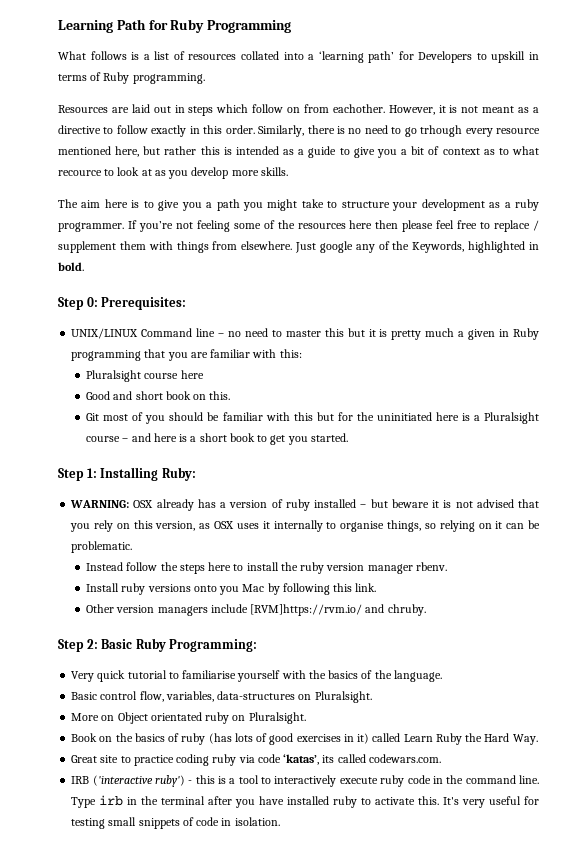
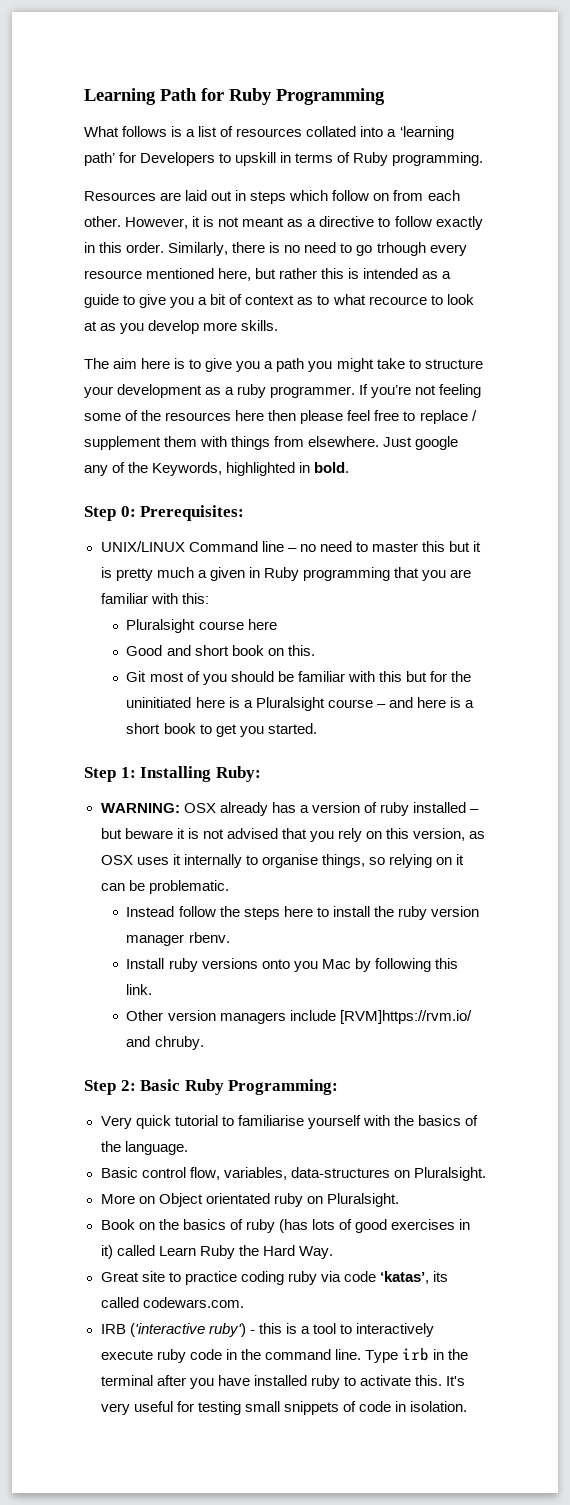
- Resources are laid out in steps which follow on from eachother.
+ Resources are laid out in steps which follow on from each other.

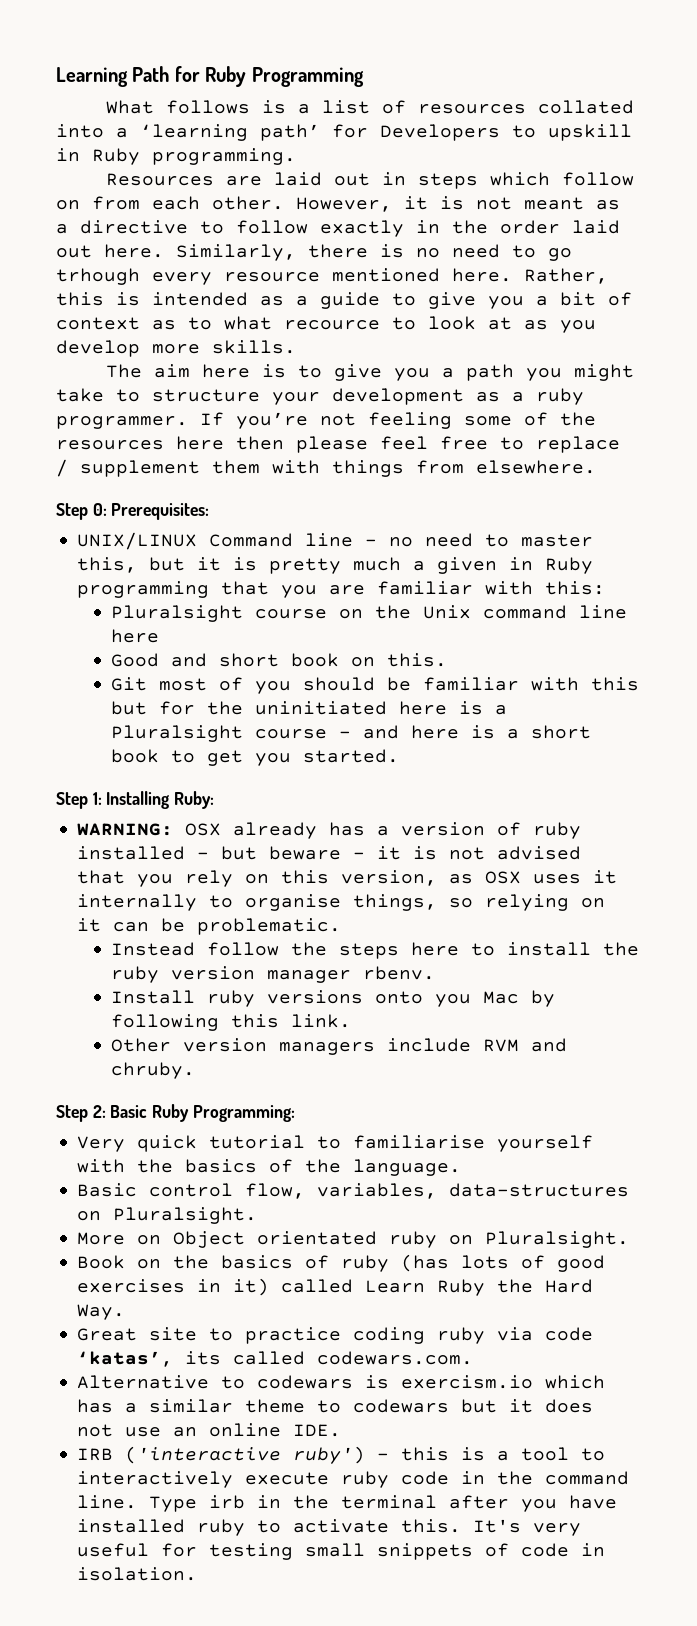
- What follows is a list of resources collated into a ‘learning path’ for Developers to upskill in terms of Ruby programming.
+ What follows is a list of resources collated into a ‘learning path’ for Developers to upskill in Ruby programming.
- However, it is not meant as a directive to follow exactly in this order.
+ However, it is not meant as a directive to follow exactly in the order laid out here.
- Similarly, there is no need to go trhough every resource mentioned here, but rather this is intended as a guide to give you a bit of context as to what recource to look at as you develop more skills.
+ Similarly, there is no need to go trhough every resource mentioned here. Rather, this is intended as a guide to give you a bit of context as to what recource to look at as you develop more skills.
- Just google any of the Keywords, highlighted in bold.
- UNIX/LINUX Command line – no need to master this but it is pretty much a given in Ruby programming that you are familiar with this:
+ UNIX/LINUX Command line – no need to master this, but it is pretty much a given in Ruby programming that you are familiar with this:
- Pluralsight course here
+ Pluralsight course on the Unix command line here
- WARNING: OSX already has a version of ruby installed – but beware it is not advised that you rely on this version, as OSX uses it internally to organise things, so relying on it can be problematic.
+ WARNING: OSX already has a version of ruby installed – but beware - it is not advised that you rely on this version, as OSX uses it internally to organise things, so relying on it can be problematic.
- Other version managers include [RVM]https://rvm.io/ and chruby.
+ Other version managers include RVM and chruby.
+ Alternative to codewars is exercism.io which has a similar theme to codewars but it does not use an online IDE.

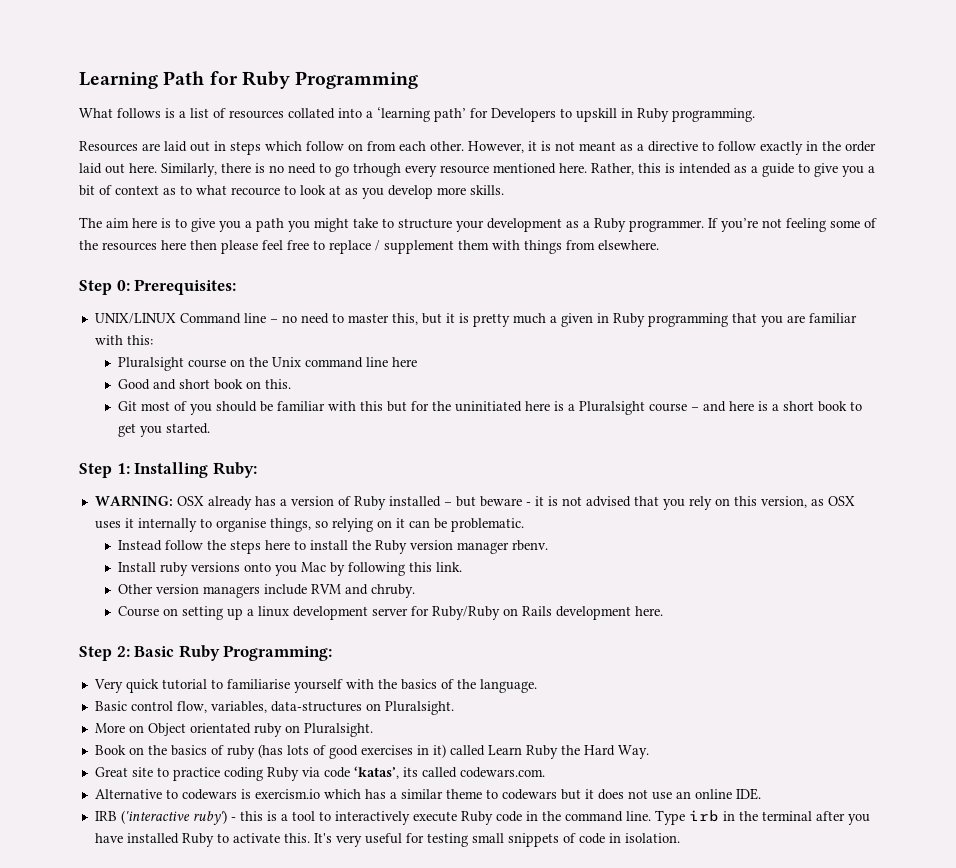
- The aim here is to give you a path you might take to structure your development as a ruby programmer.
+ The aim here is to give you a path you might take to structure your development as a Ruby programmer.
- WARNING: OSX already has a version of ruby installed – but beware - it is not advised that you rely on this version, as OSX uses it internally to organise things, so relying on it can be problematic.
+ WARNING: OSX already has a version of Ruby installed – but beware - it is not advised that you rely on this version, as OSX uses it internally to organise things, so relying on it can be problematic.
- Instead follow the steps here to install the ruby version manager rbenv.
+ Instead follow the steps here to install the Ruby version manager rbenv.
+ Course on setting up a linux development server for Ruby/Ruby on Rails development here.
- Great site to practice coding ruby via code ‘katas’, its called codewars.com.
+ Great site to practice coding Ruby via code ‘katas’, its called codewars.com.
- IRB ('interactive ruby') - this is a tool to interactively execute ruby code in the command line.
+ IRB ('interactive ruby') - this is a tool to interactively execute Ruby code in the command line.
- Type irb in the terminal after you have installed ruby to activate this.
+ Type irb in the terminal after you have installed Ruby to activate this.

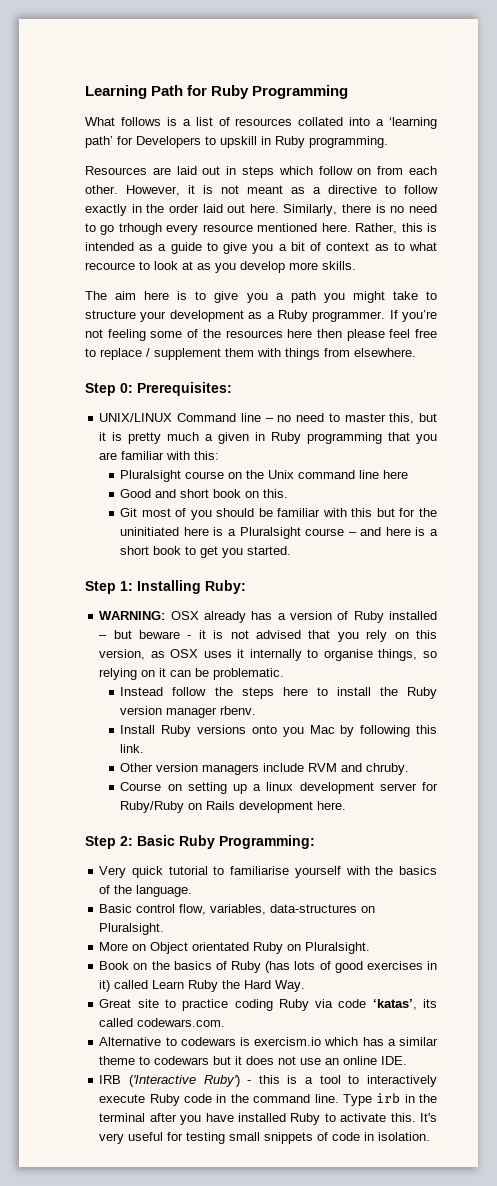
- Install ruby versions onto you Mac by following this link.
+ Install Ruby versions onto you Mac by following this link.
- More on Object orientated ruby on Pluralsight.
+ More on Object orientated Ruby on Pluralsight.
- Book on the basics of ruby (has lots of good exercises in it) called Learn Ruby the Hard Way.
+ Book on the basics of Ruby (has lots of good exercises in it) called Learn Ruby the Hard Way.
- IRB ('interactive ruby') - this is a tool to interactively execute Ruby code in the command line.
+ IRB ('Interactive Ruby') - this is a tool to interactively execute Ruby code in the command line.

